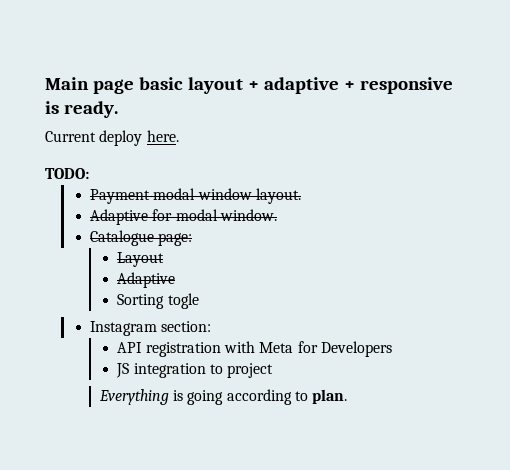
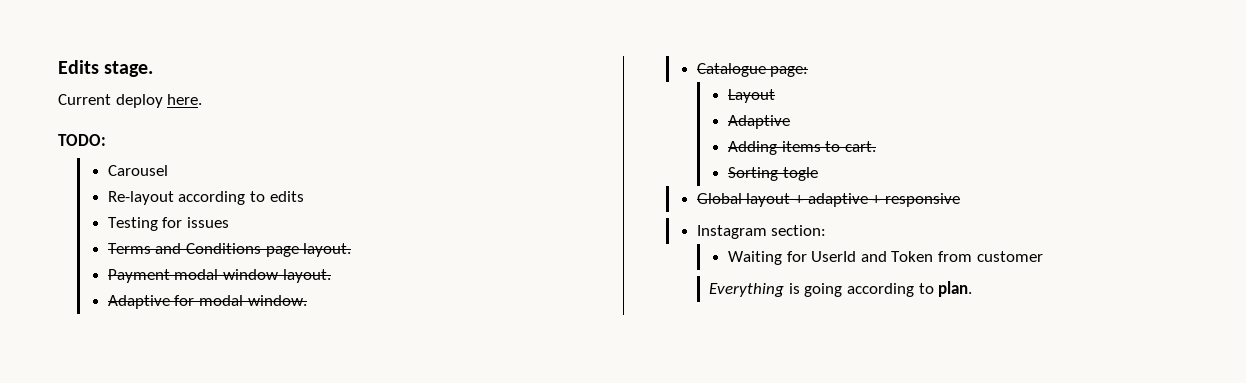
- Main page basic layout + adaptive + responsive is ready.
+ Edits stage.
  Current deploy here.
  TODO:
+ Сarousel
+ Re-layout according to edits
+ Testing for issues
+ Terms and Conditions page layout.
+ Adding items to cart.
  Sorting togle
+ Global layout + adaptive + responsive
  Instagram section:
- API registration with Meta for Developers
- JS integration to project
+ Waiting for UserId and Token from customer

